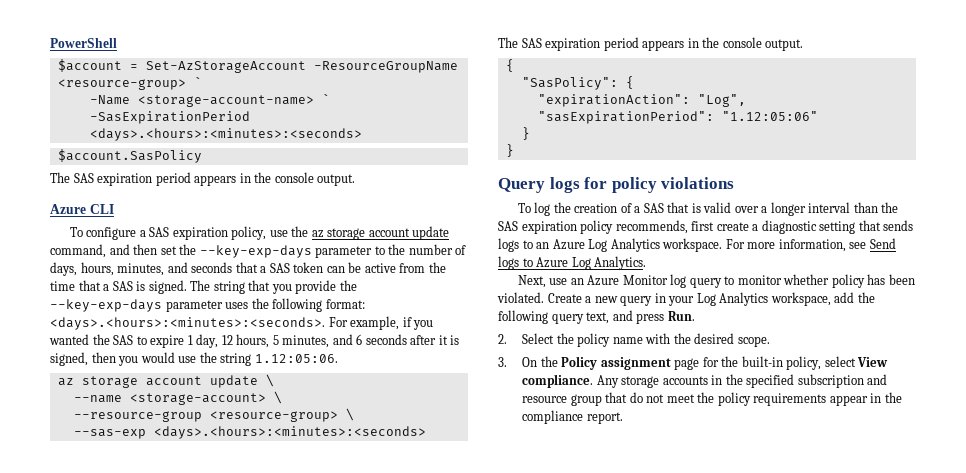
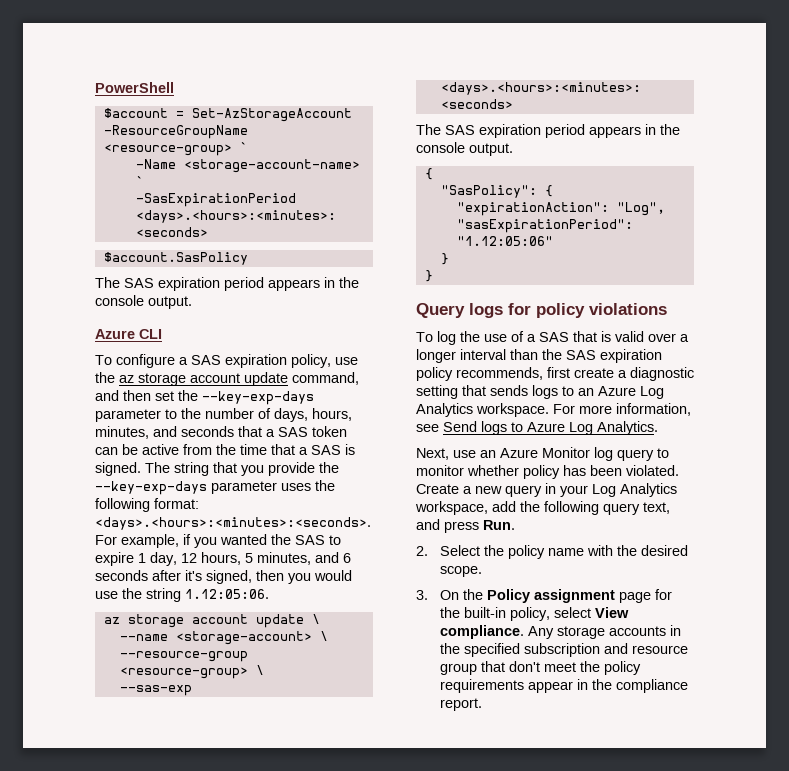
- The string that you provide the --key-exp-days parameter uses the following format: <days>.<hours>:<minutes>:<seconds>. For example, if you wanted the SAS to expire 1 day, 12 hours, 5 minutes, and 6 seconds after it is signed, then you would use the string 1.12:05:06.
+ The string that you provide the --key-exp-days parameter uses the following format: <days>.<hours>:<minutes>:<seconds>. For example, if you wanted the SAS to expire 1 day, 12 hours, 5 minutes, and 6 seconds after it's signed, then you would use the string 1.12:05:06.
- To log the creation of a SAS that is valid over a longer interval than the SAS expiration policy recommends, first create a diagnostic setting that sends logs to an Azure Log Analytics workspace.
+ To log the use of a SAS that is valid over a longer interval than the SAS expiration policy recommends, first create a diagnostic setting that sends logs to an Azure Log Analytics workspace.
- Any storage accounts in the specified subscription and resource group that do not meet the policy requirements appear in the compliance report.
+ Any storage accounts in the specified subscription and resource group that don't meet the policy requirements appear in the compliance report.

